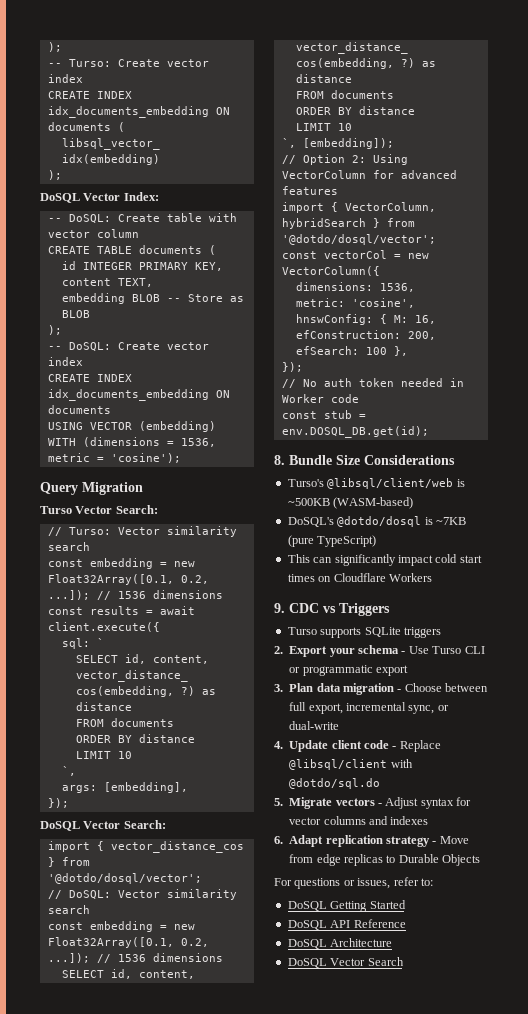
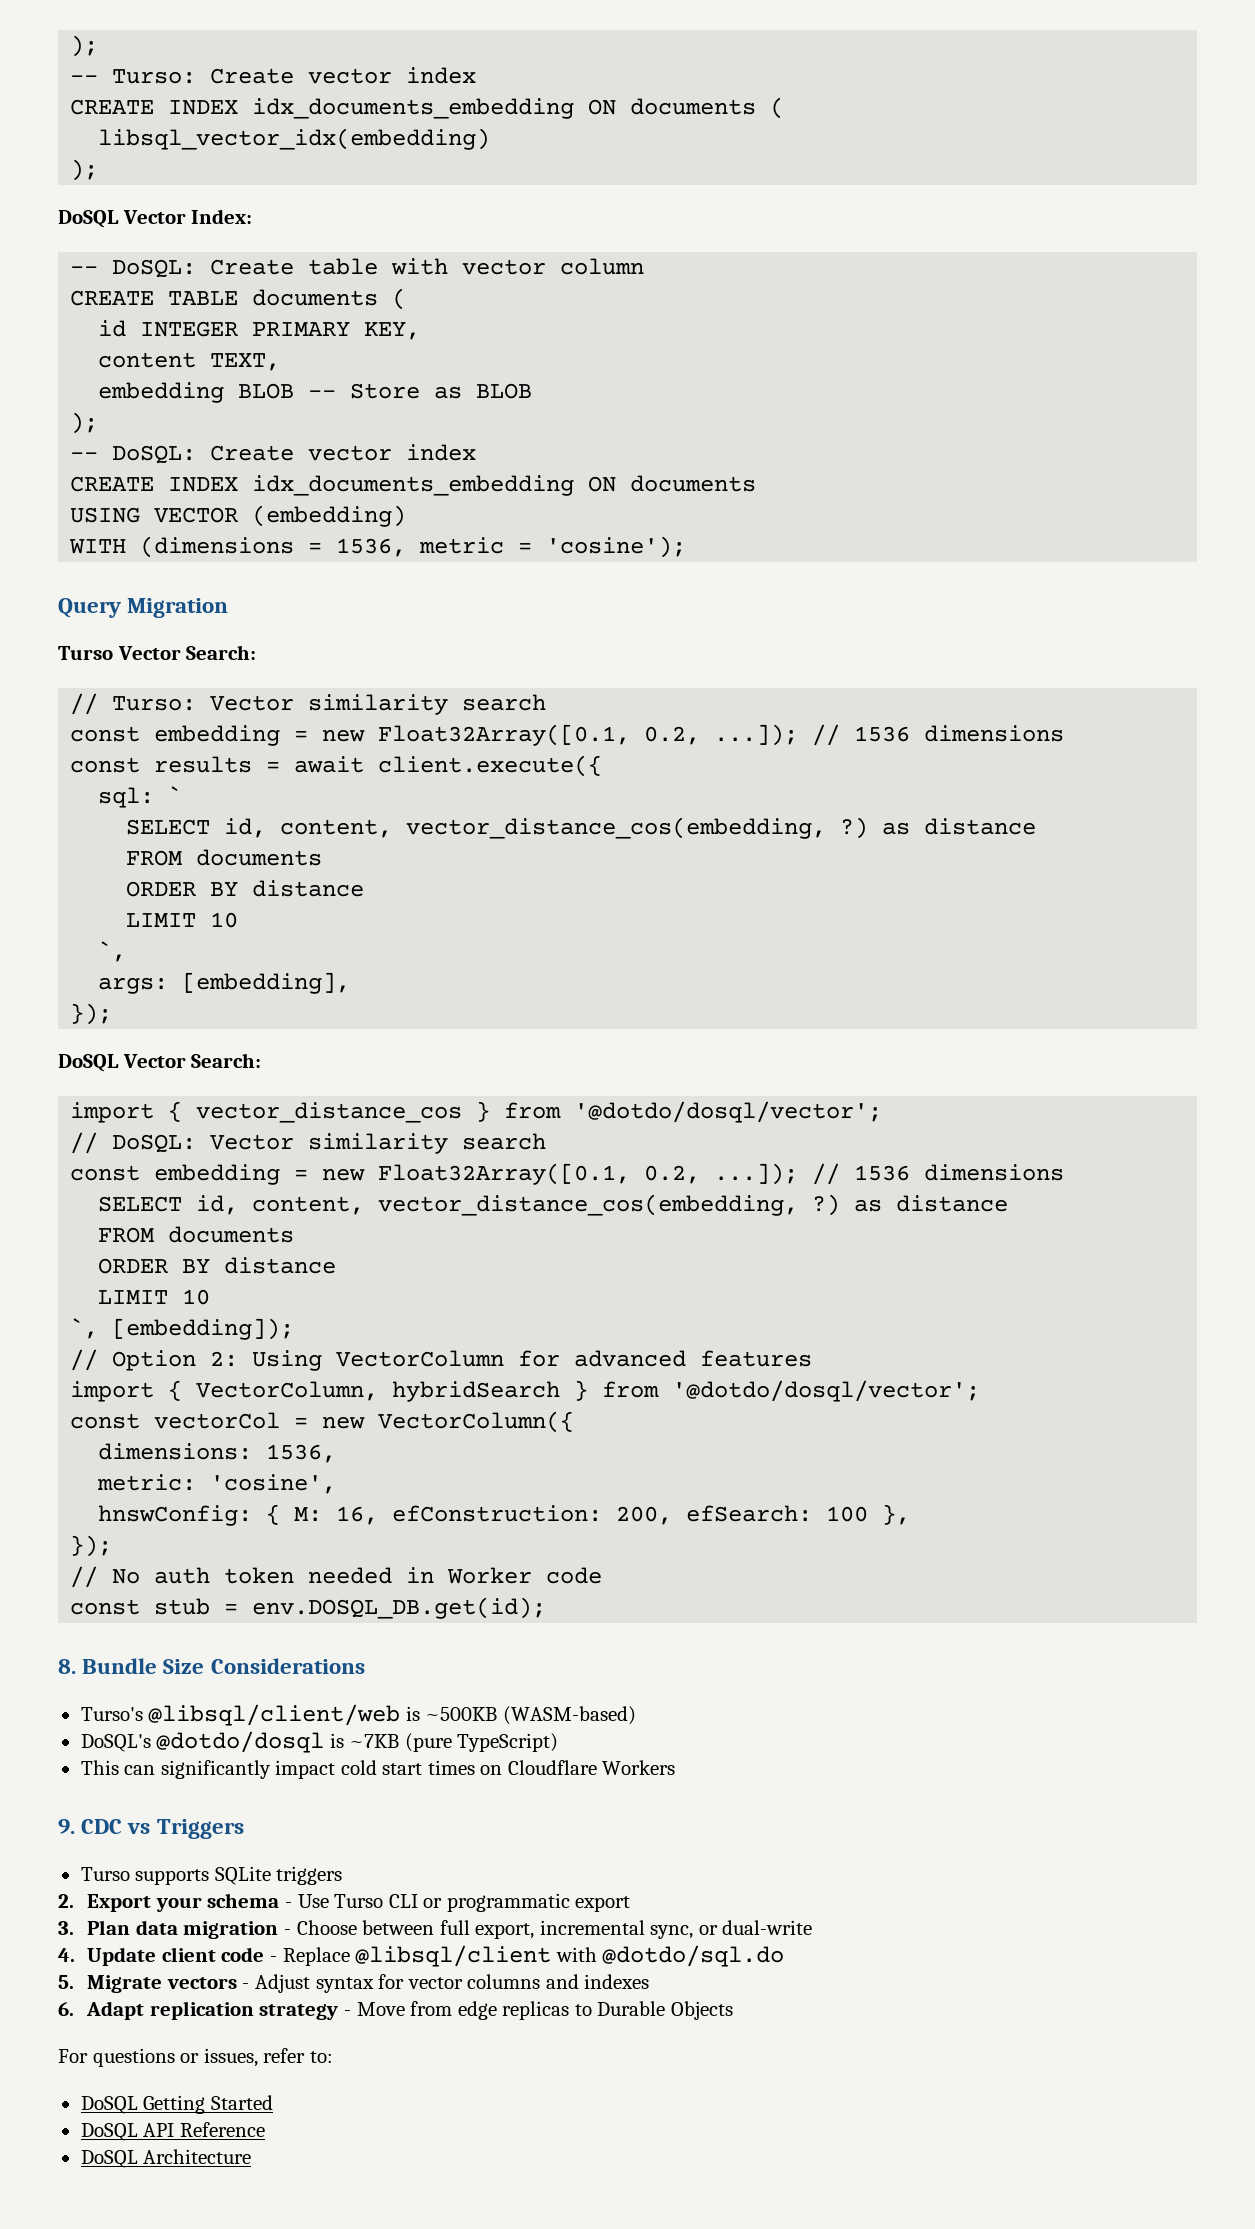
- DoSQL Vector Search

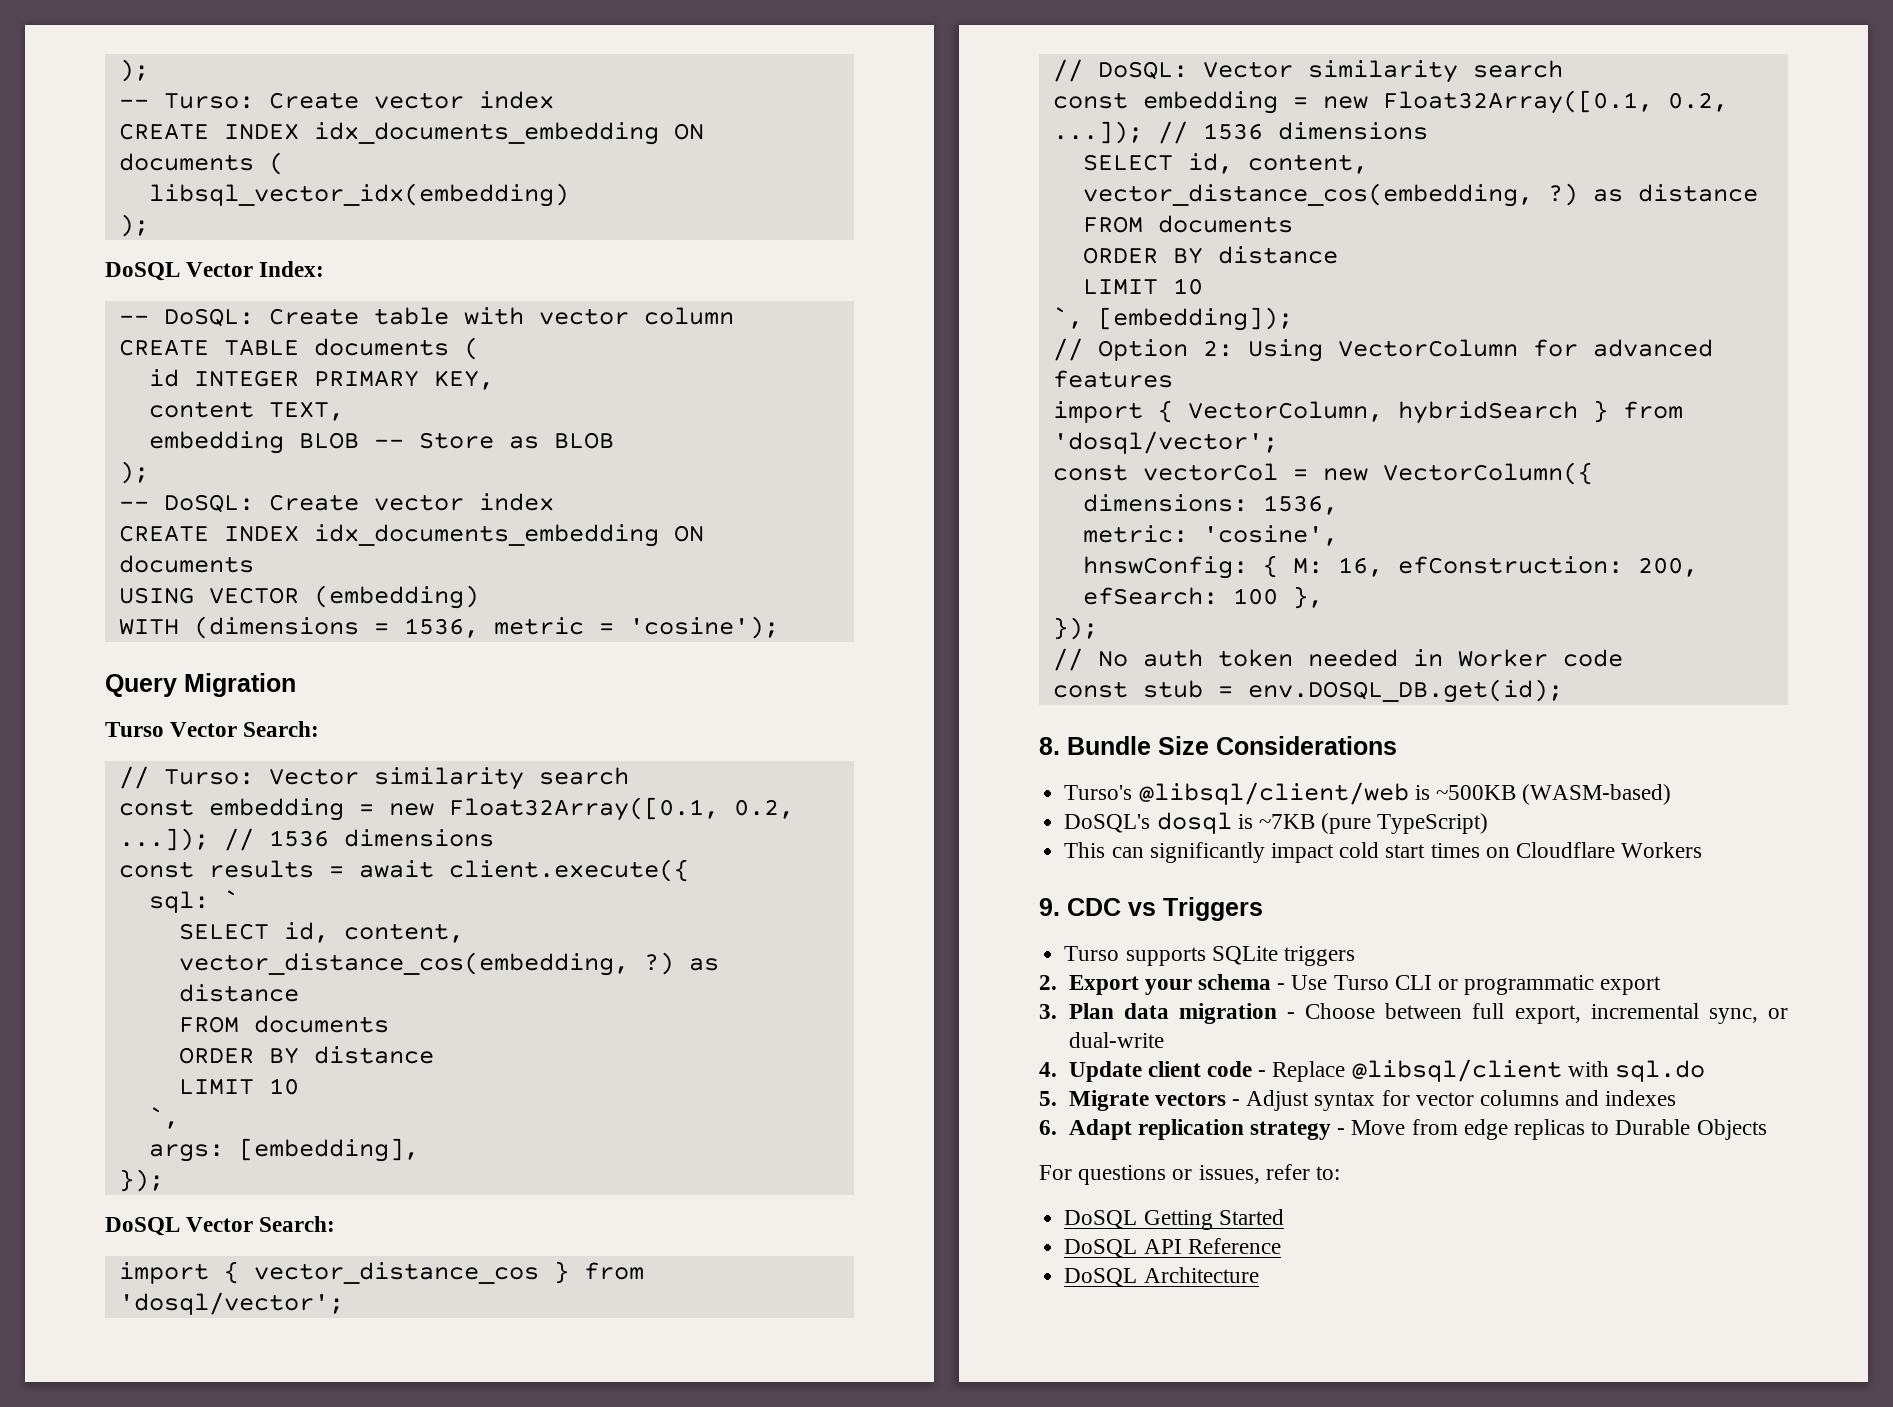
- import { vector_distance_cos } from '@dotdo/dosql/vector';
+ import { vector_distance_cos } from 'dosql/vector';
- import { VectorColumn, hybridSearch } from '@dotdo/dosql/vector';
+ import { VectorColumn, hybridSearch } from 'dosql/vector';
- DoSQL's @dotdo/dosql is ~7KB (pure TypeScript)
+ DoSQL's dosql is ~7KB (pure TypeScript)
- 4. Update client code - Replace @libsql/client with @dotdo/sql.do
+ 4. Update client code - Replace @libsql/client with sql.do

